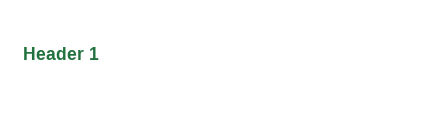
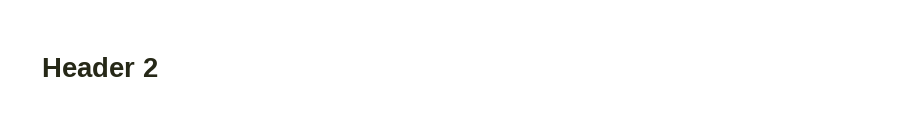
- Header 1
+ Header 2

